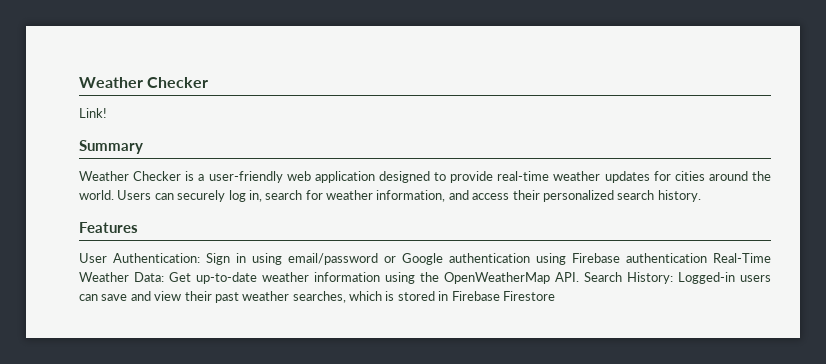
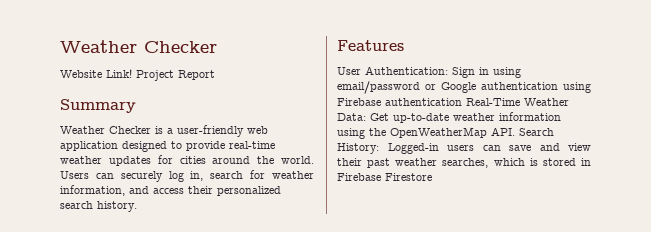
- Link!
+ Website Link! Project Report

